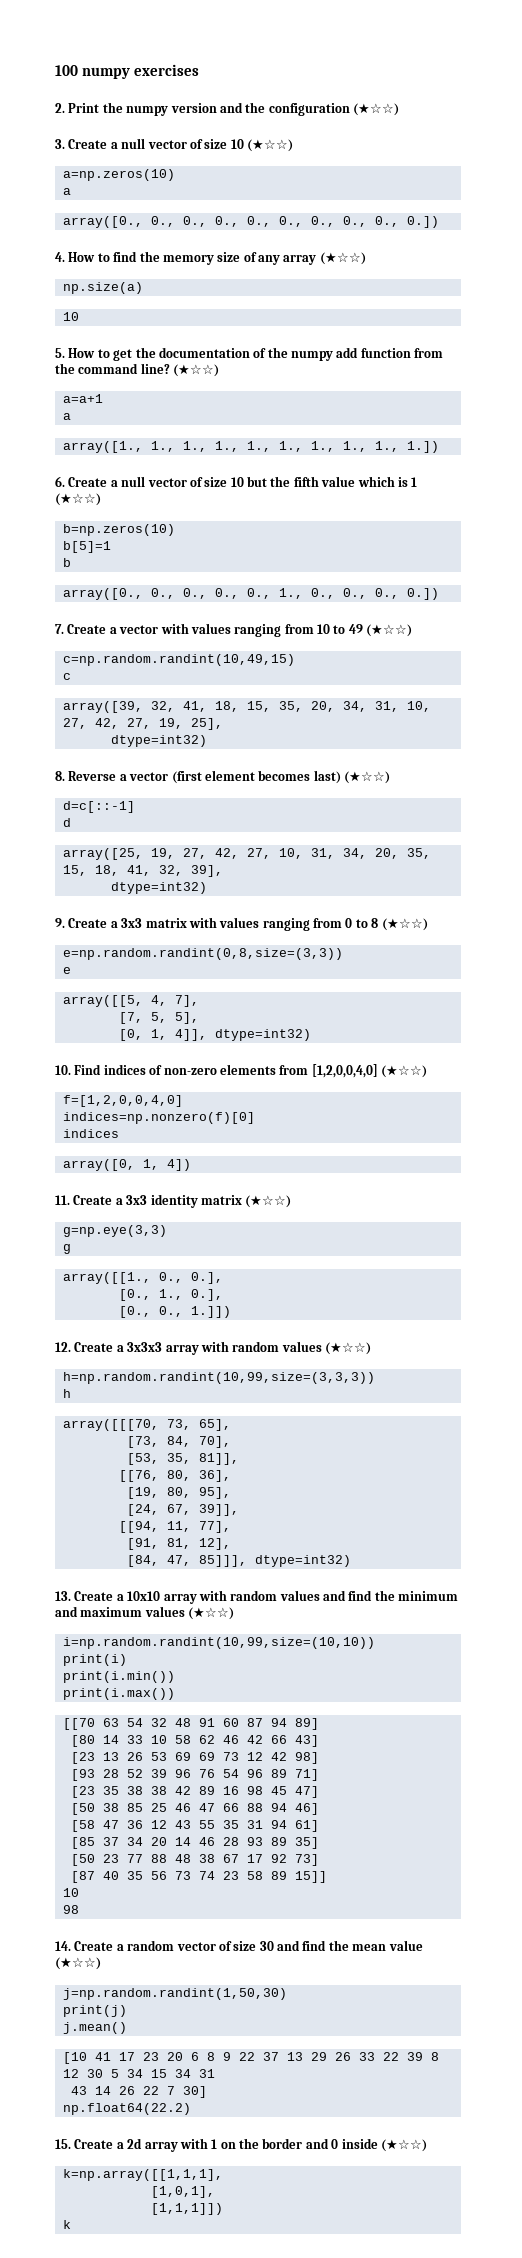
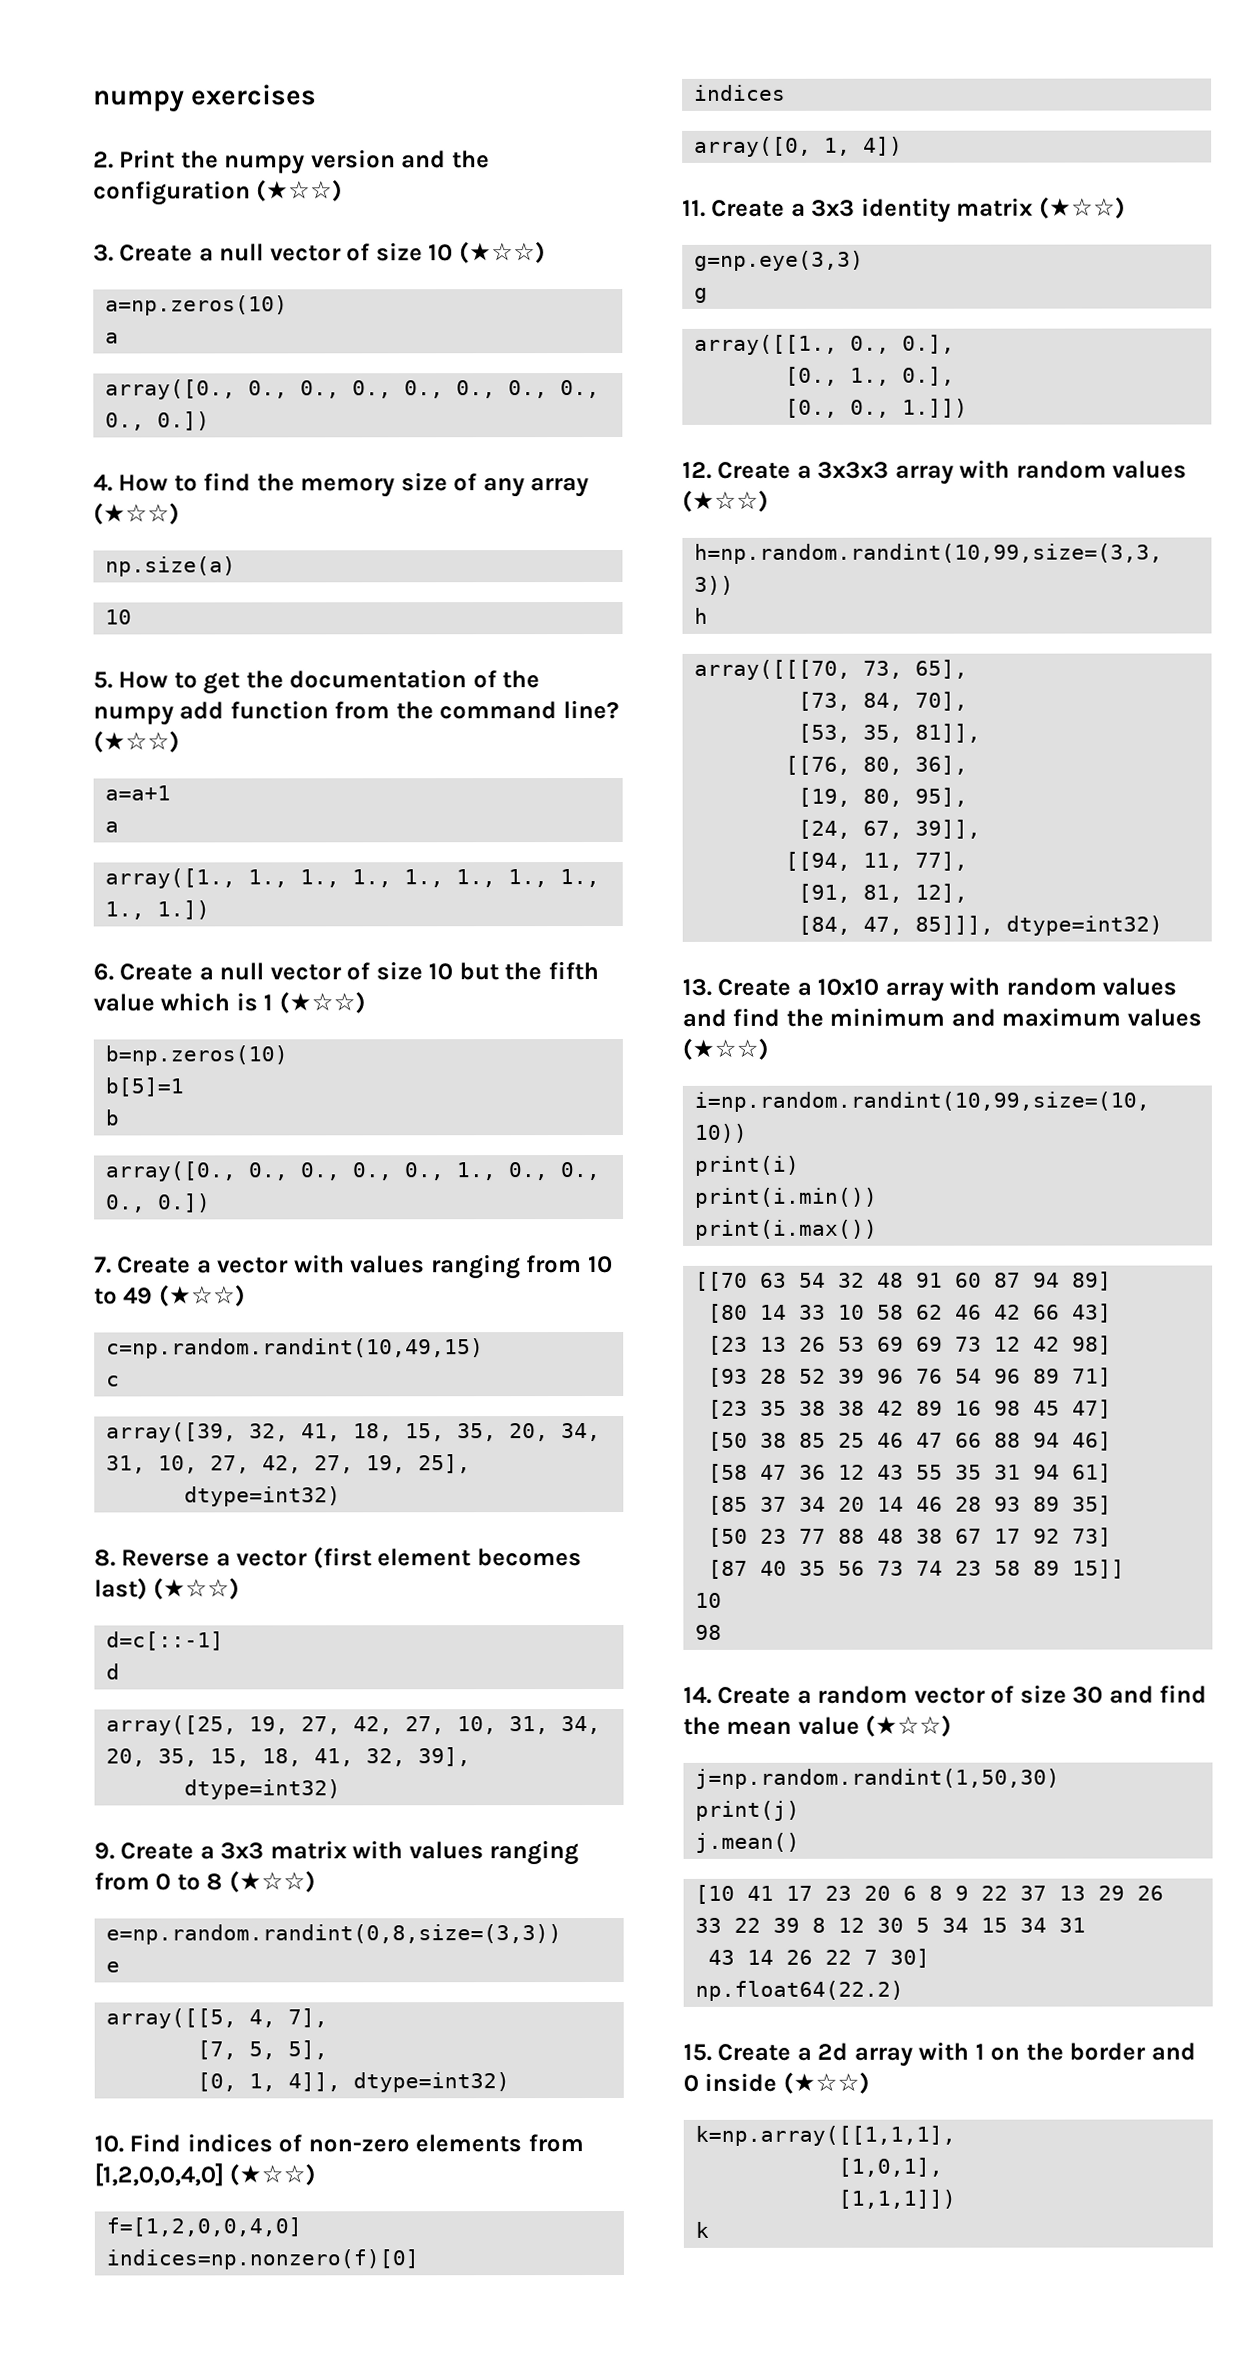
- 100 numpy exercises
+ numpy exercises

